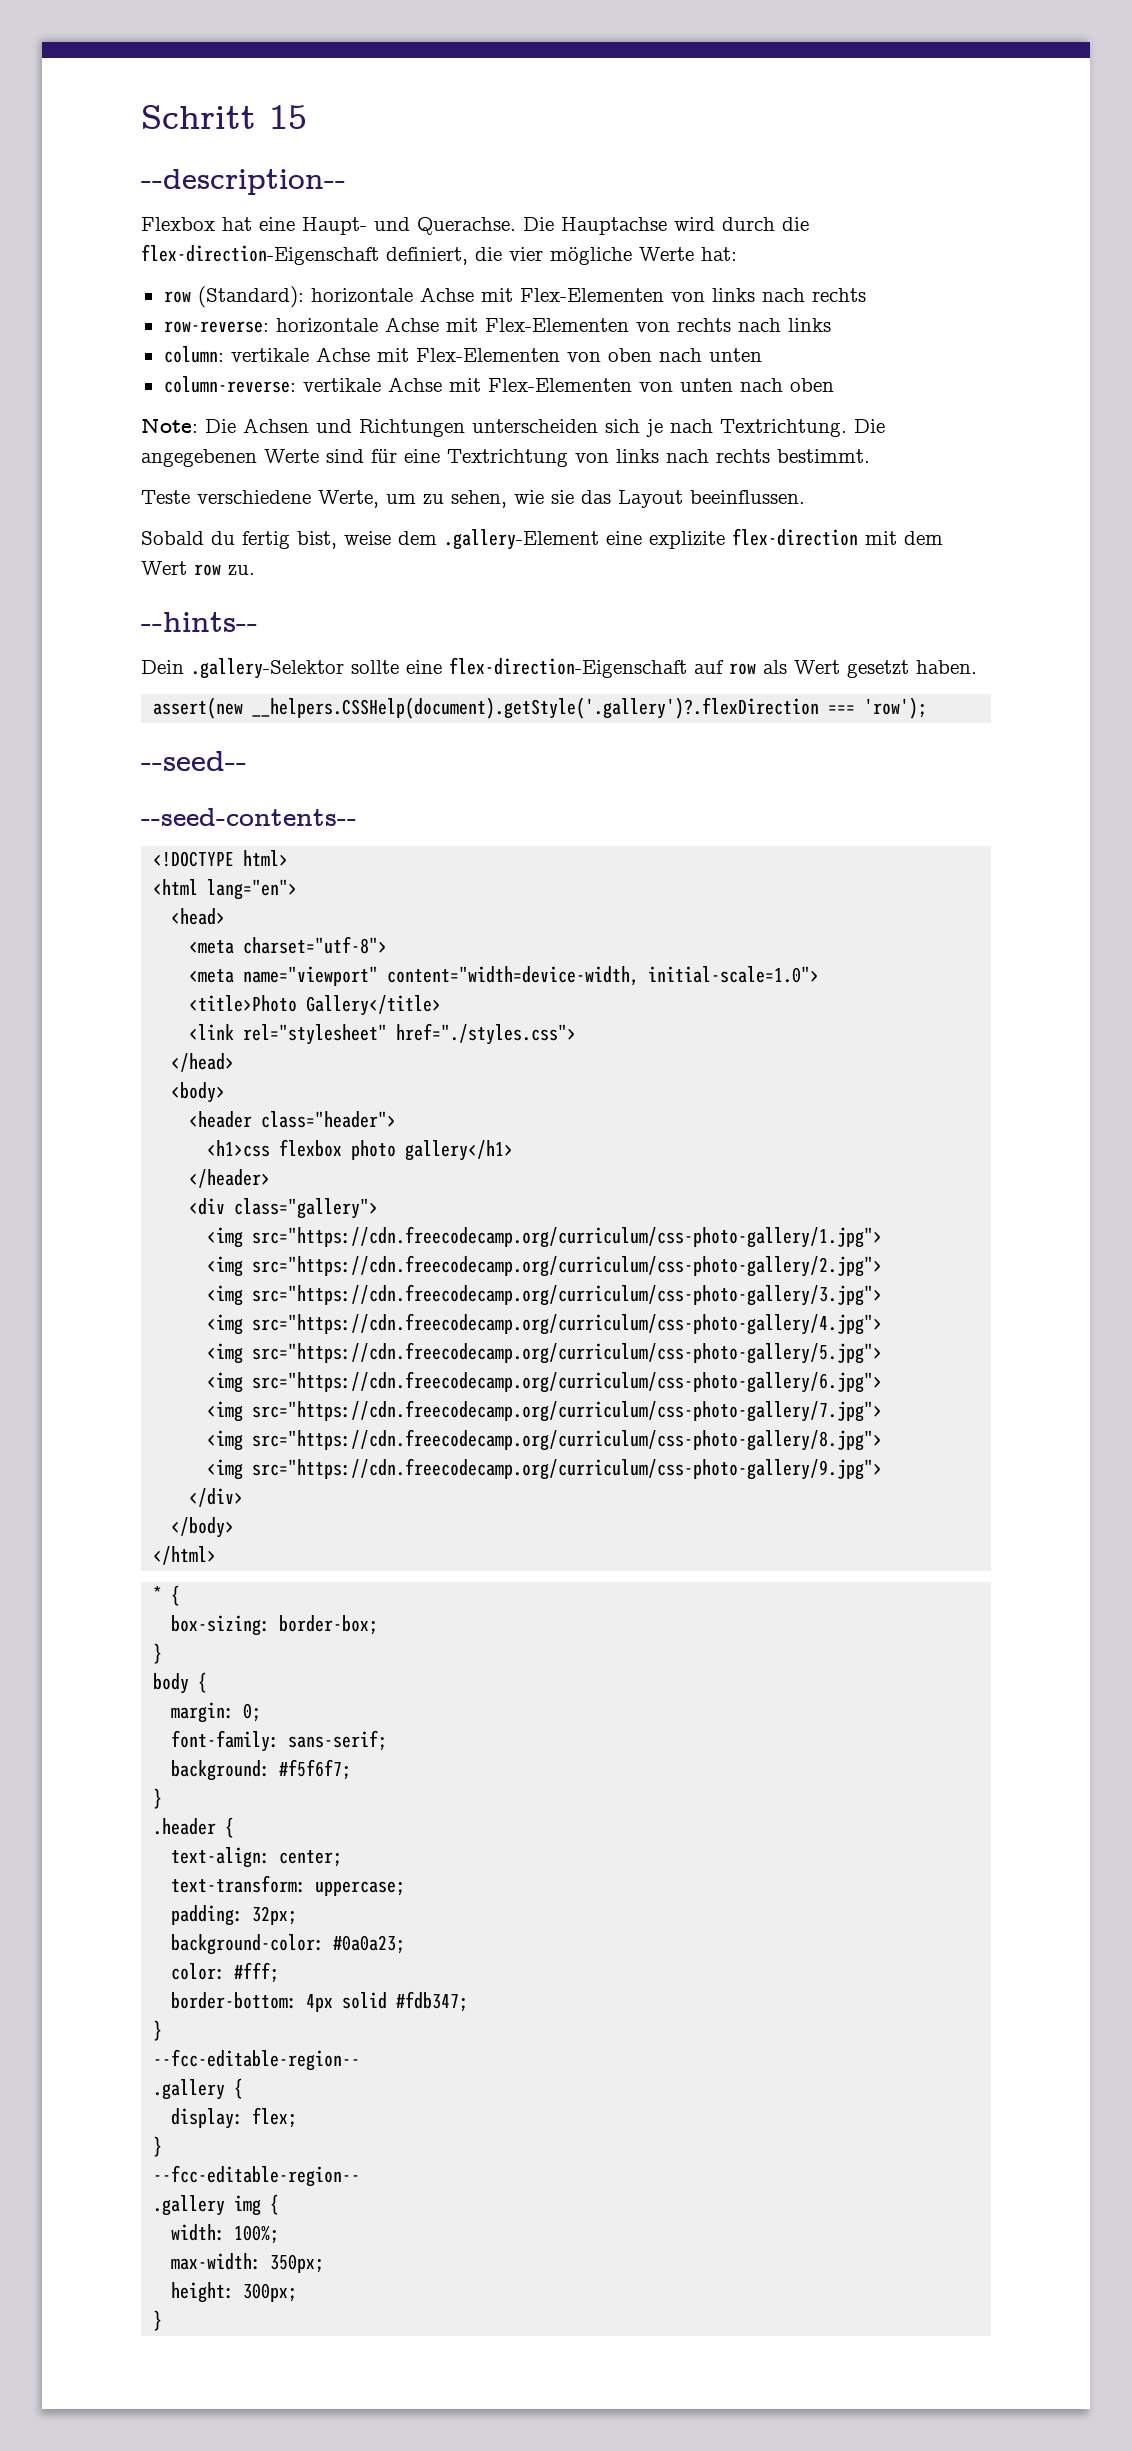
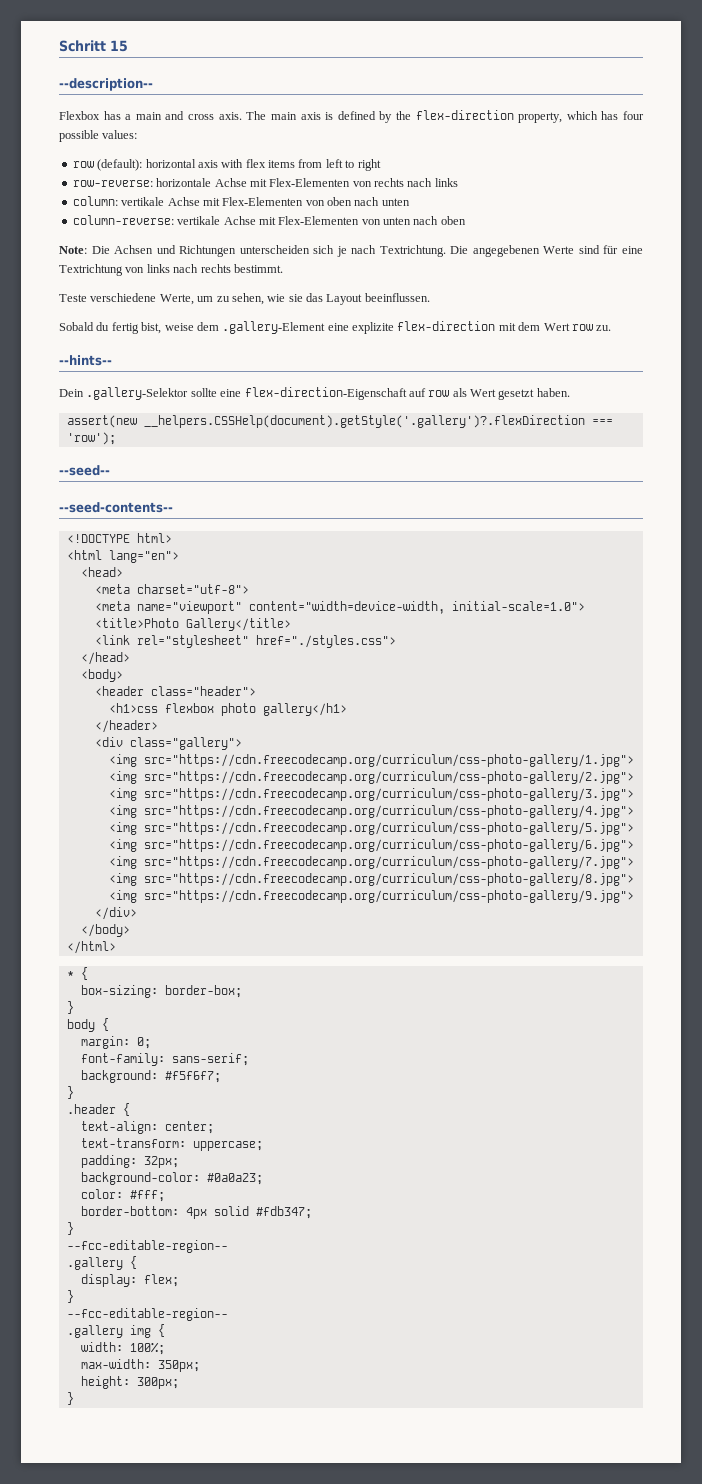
- Flexbox hat eine Haupt- und Querachse. Die Hauptachse wird durch die flex-direction-Eigenschaft definiert, die vier mögliche Werte hat:
- row (Standard): horizontale Achse mit Flex-Elementen von links nach rechts
+ Flexbox has a main and cross axis. The main axis is defined by the flex-direction property, which has four possible values:
+ row (default): horizontal axis with flex items from left to right

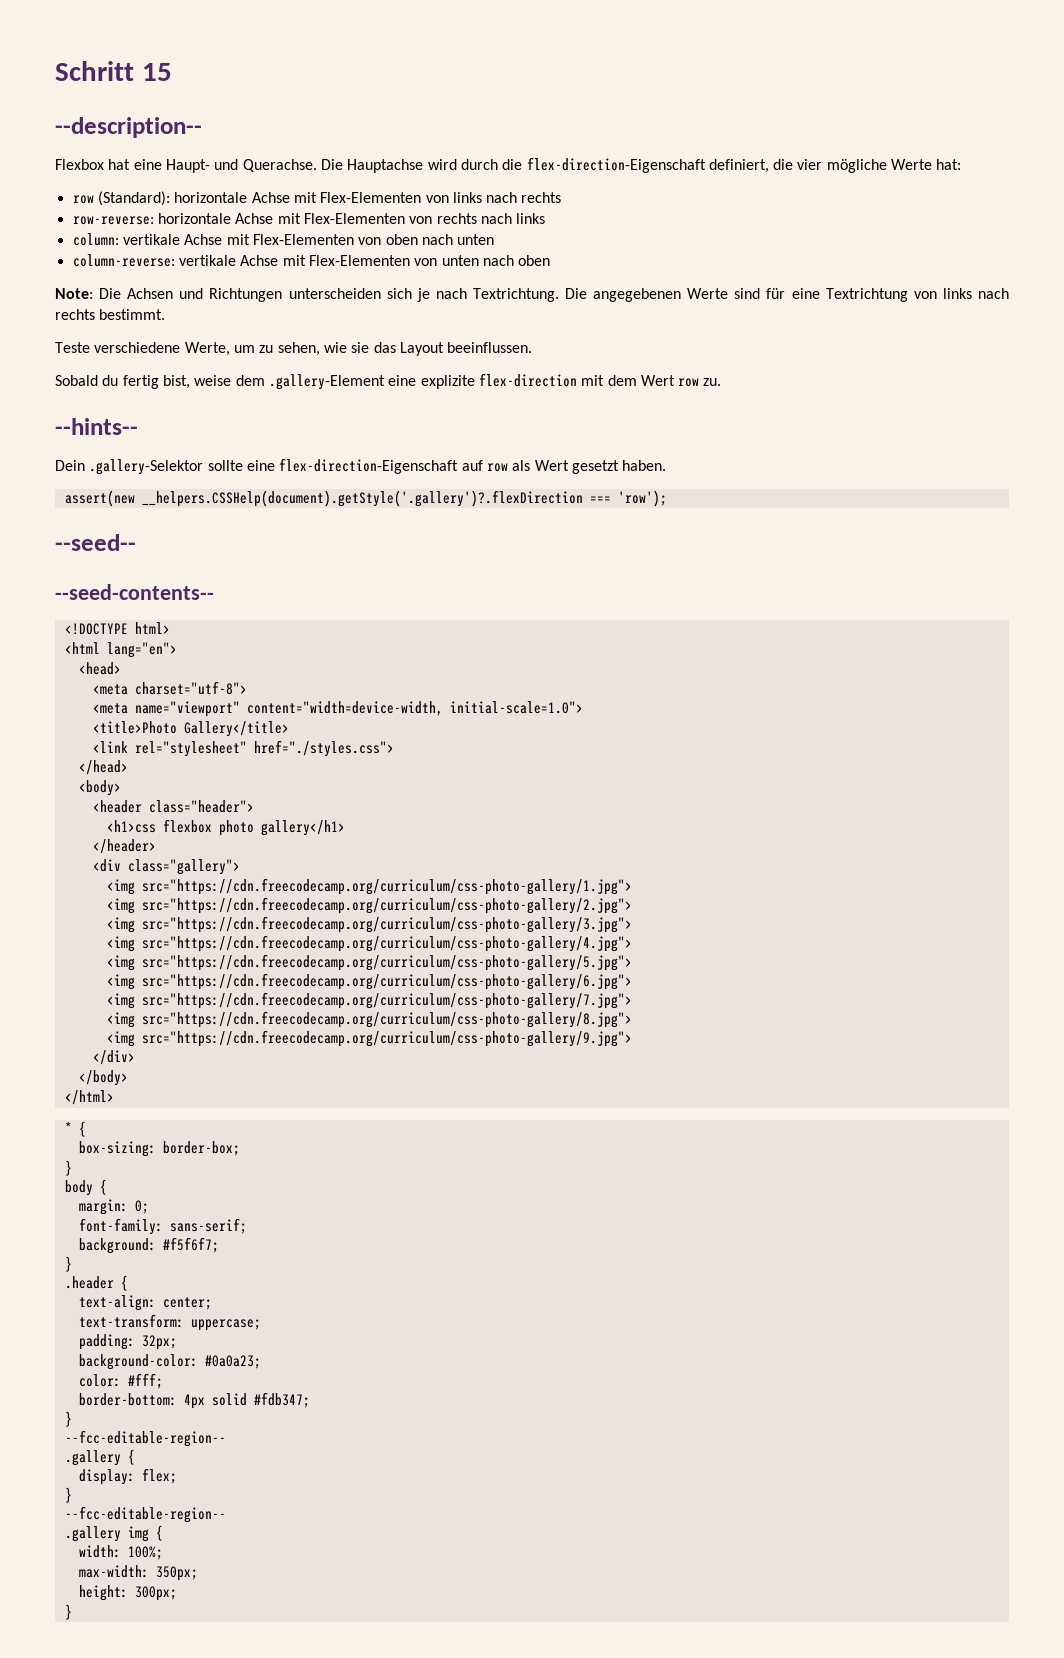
- Flexbox has a main and cross axis. The main axis is defined by the flex-direction property, which has four possible values:
- row (default): horizontal axis with flex items from left to right
+ Flexbox hat eine Haupt- und Querachse. Die Hauptachse wird durch die flex-direction-Eigenschaft definiert, die vier mögliche Werte hat:
+ row (Standard): horizontale Achse mit Flex-Elementen von links nach rechts

